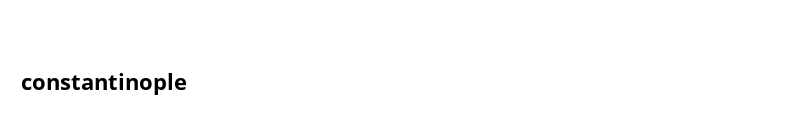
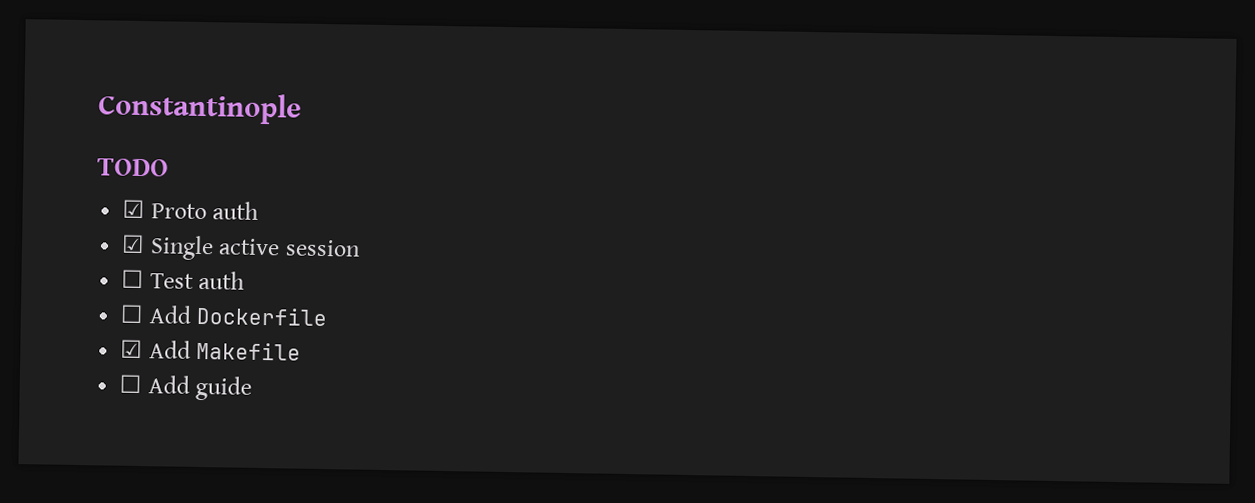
- constantinople
+ Constantinople
+ TODO
+ ☑ Proto auth
+ ☑ Single active session
+ ☐ Test auth
+ ☐ Add Dockerfile
+ ☑ Add Makefile
+ ☐ Add guide

